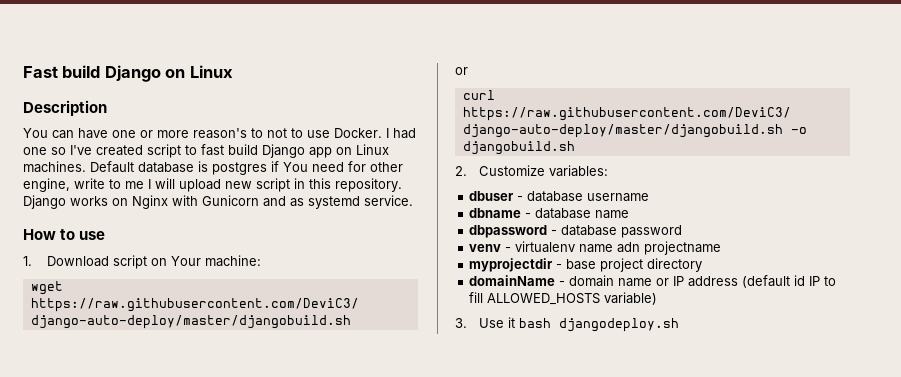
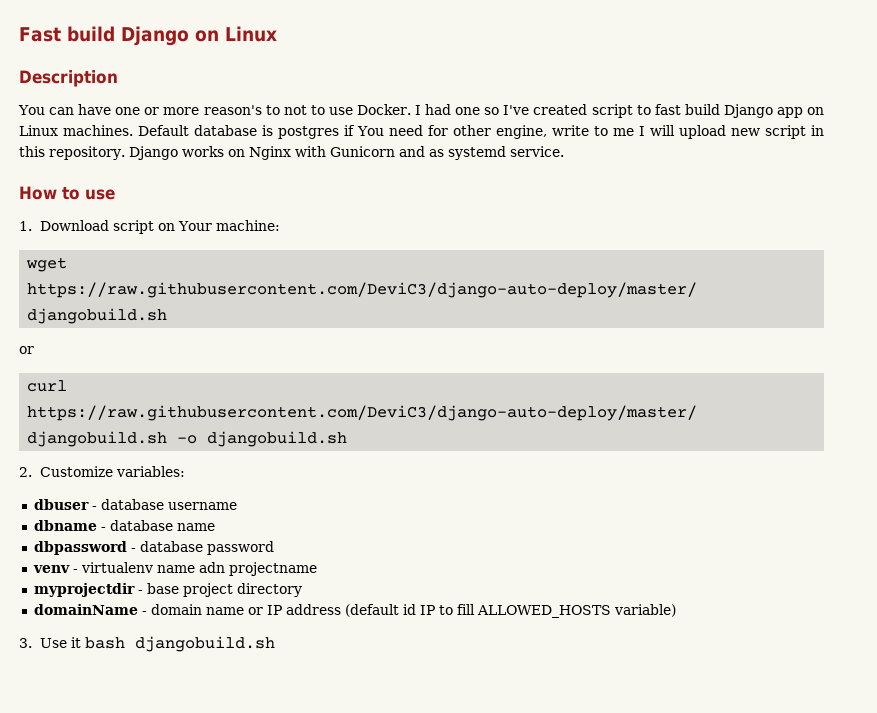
- 3. Use it bash djangodeploy.sh
+ 3. Use it bash djangobuild.sh

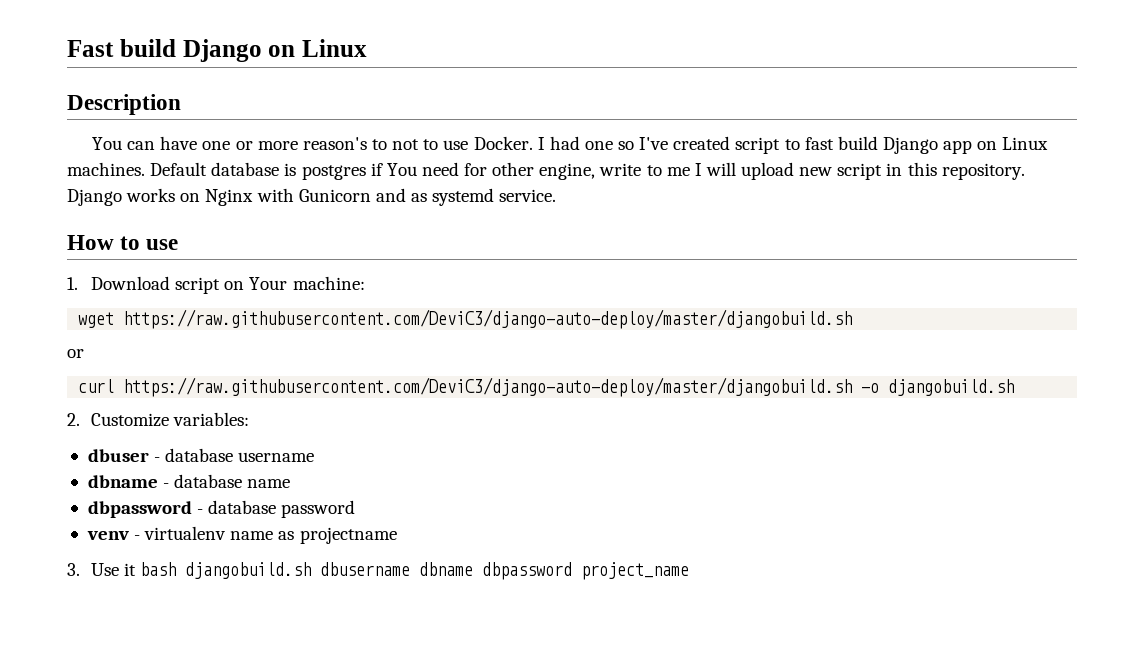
- venv - virtualenv name adn projectname
+ venv - virtualenv name as projectname
- myprojectdir - base project directory
- domainName - domain name or IP address (default id IP to fill ALLOWED_HOSTS variable)
- 3. Use it bash djangobuild.sh
+ 3. Use it bash djangobuild.sh dbusername dbname dbpassword project_name

